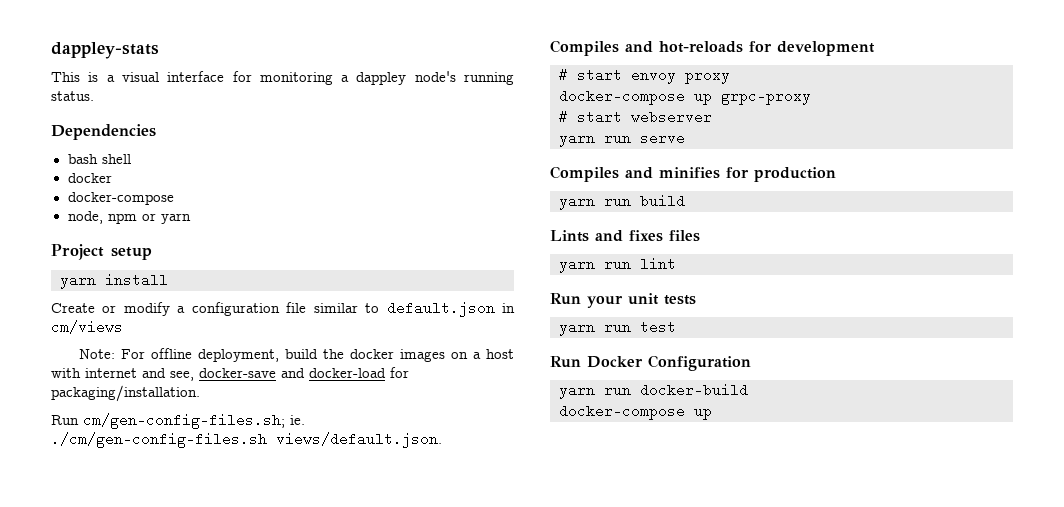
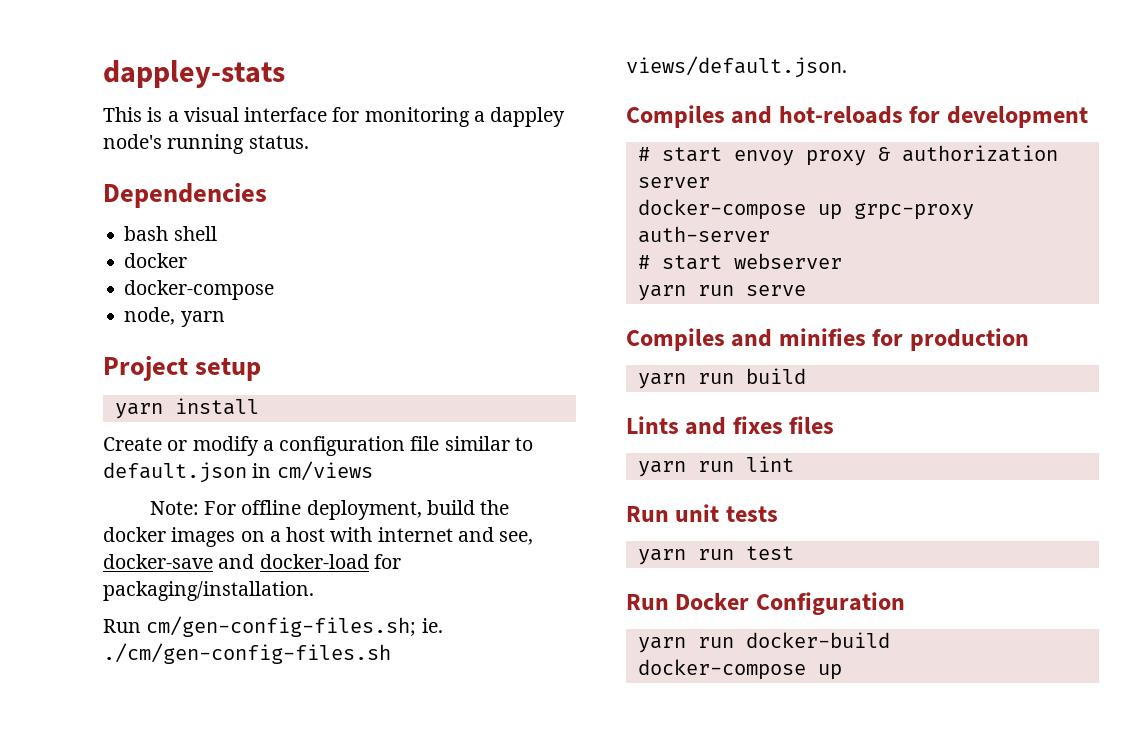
- node, npm or yarn
+ node, yarn
- # start envoy proxy
+ # start envoy proxy & authorization server
- docker-compose up grpc-proxy
+ docker-compose up grpc-proxy auth-server
- Run your unit tests
+ Run unit tests

